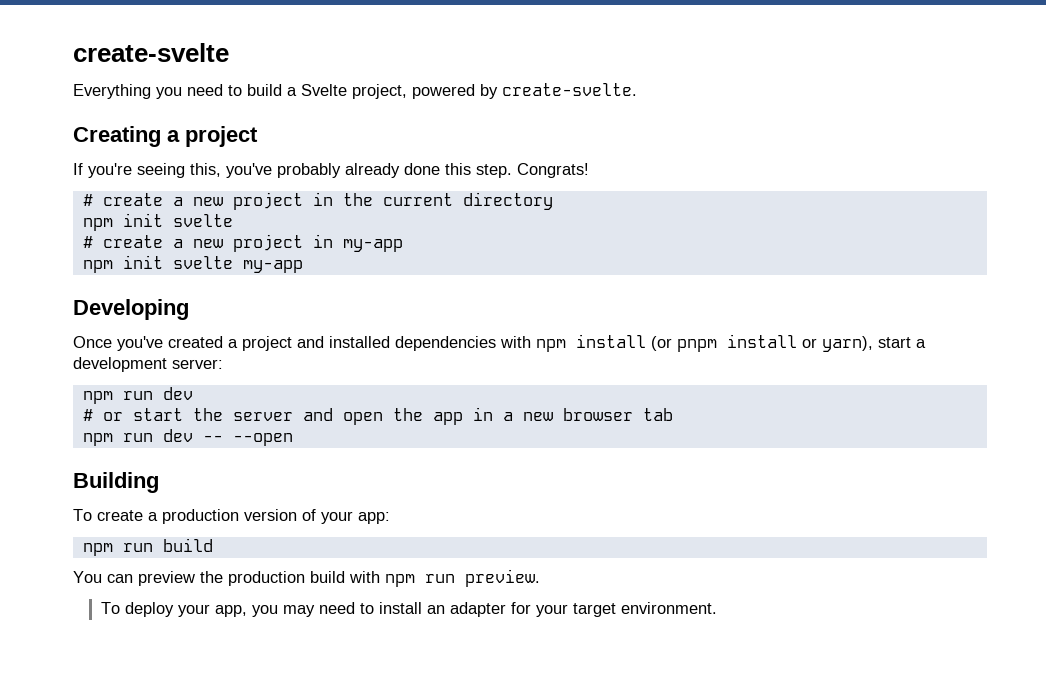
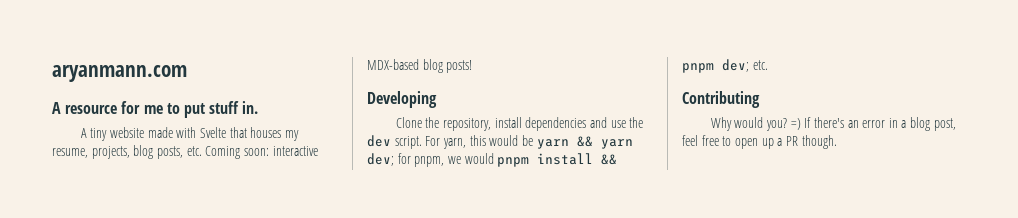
- create-svelte
- Everything you need to build a Svelte project, powered by create-svelte.
- Creating a project
- If you're seeing this, you've probably already done this step. Congrats!
- # create a new project in the current directory
- npm init svelte
- # create a new project in my-app
- npm init svelte my-app
+ aryanmann.com
+ A resource for me to put stuff in.
+ A tiny website made with Svelte that houses my resume, projects, blog posts, etc. Coming soon: interactive MDX-based blog posts!
  Developing
- Once you've created a project and installed dependencies with npm install (or pnpm install or yarn), start a development server:
- npm run dev
- # or start the server and open the app in a new browser tab
- npm run dev -- --open
- Building
- To create a production version of your app:
- npm run build
- You can preview the production build with npm run preview.
- To deploy your app, you may need to install an adapter for your target environment.
+ Clone the repository, install dependencies and use the dev script. For yarn, this would be yarn && yarn dev; for pnpm, we would pnpm install && pnpm dev; etc.
+ Contributing
+ Why would you? =) If there's an error in a blog post, feel free to open up a PR though.

